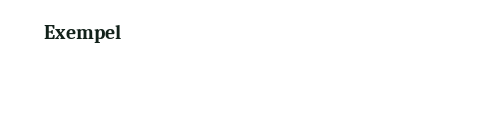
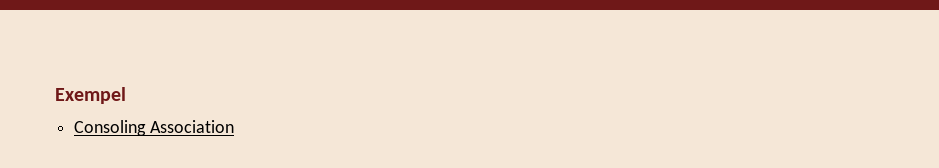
+ Consoling Association

